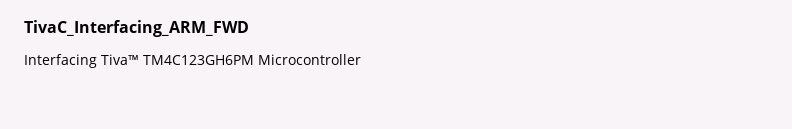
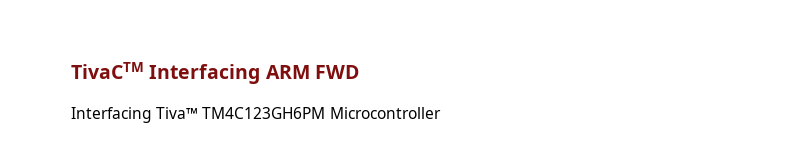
- TivaC_Interfacing_ARM_FWD
+ TivaCTM Interfacing ARM FWD

